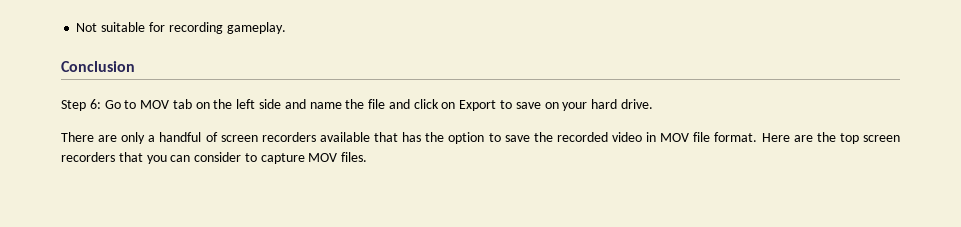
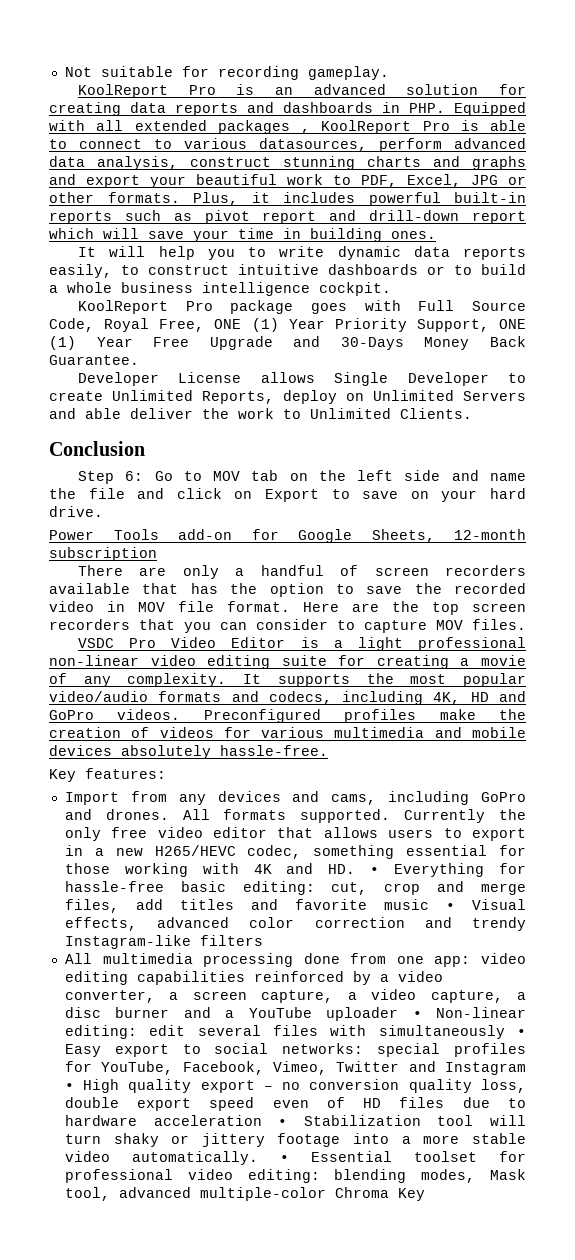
+ KoolReport Pro is an advanced solution for creating data reports and dashboards in PHP. Equipped with all extended packages , KoolReport Pro is able to connect to various datasources, perform advanced data analysis, construct stunning charts and graphs and export your beautiful work to PDF, Excel, JPG or other formats. Plus, it includes powerful built-in reports such as pivot report and drill-down report which will save your time in building ones.
+ It will help you to write dynamic data reports easily, to construct intuitive dashboards or to build a whole business intelligence cockpit.
+ KoolReport Pro package goes with Full Source Code, Royal Free, ONE (1) Year Priority Support, ONE (1) Year Free Upgrade and 30-Days Money Back Guarantee.
+ Developer License allows Single Developer to create Unlimited Reports, deploy on Unlimited Servers and able deliver the work to Unlimited Clients.
+ Power Tools add-on for Google Sheets, 12-month subscription
+ VSDC Pro Video Editor is a light professional non-linear video editing suite for creating a movie of any complexity. It supports the most popular video/audio formats and codecs, including 4K, HD and GoPro videos. Preconfigured profiles make the creation of videos for various multimedia and mobile devices absolutely hassle-free.
+ Key features:
+ Import from any devices and cams, including GoPro and drones. All formats supported. Сurrently the only free video editor that allows users to export in a new H265/HEVC codec, something essential for those working with 4K and HD. • Everything for hassle-free basic editing: cut, crop and merge files, add titles and favorite music • Visual effects, advanced color correction and trendy Instagram-like filters
+ All multimedia processing done from one app: video editing capabilities reinforced by a video converter, a screen capture, a video capture, a disc burner and a YouTube uploader • Non-linear editing: edit several files with simultaneously • Easy export to social networks: special profiles for YouTube, Facebook, Vimeo, Twitter and Instagram • High quality export – no conversion quality loss, double export speed even of HD files due to hardware acceleration • Stabilization tool will turn shaky or jittery footage into a more stable video automatically. • Essential toolset for professional video editing: blending modes, Mask tool, advanced multiple-color Chroma Key

